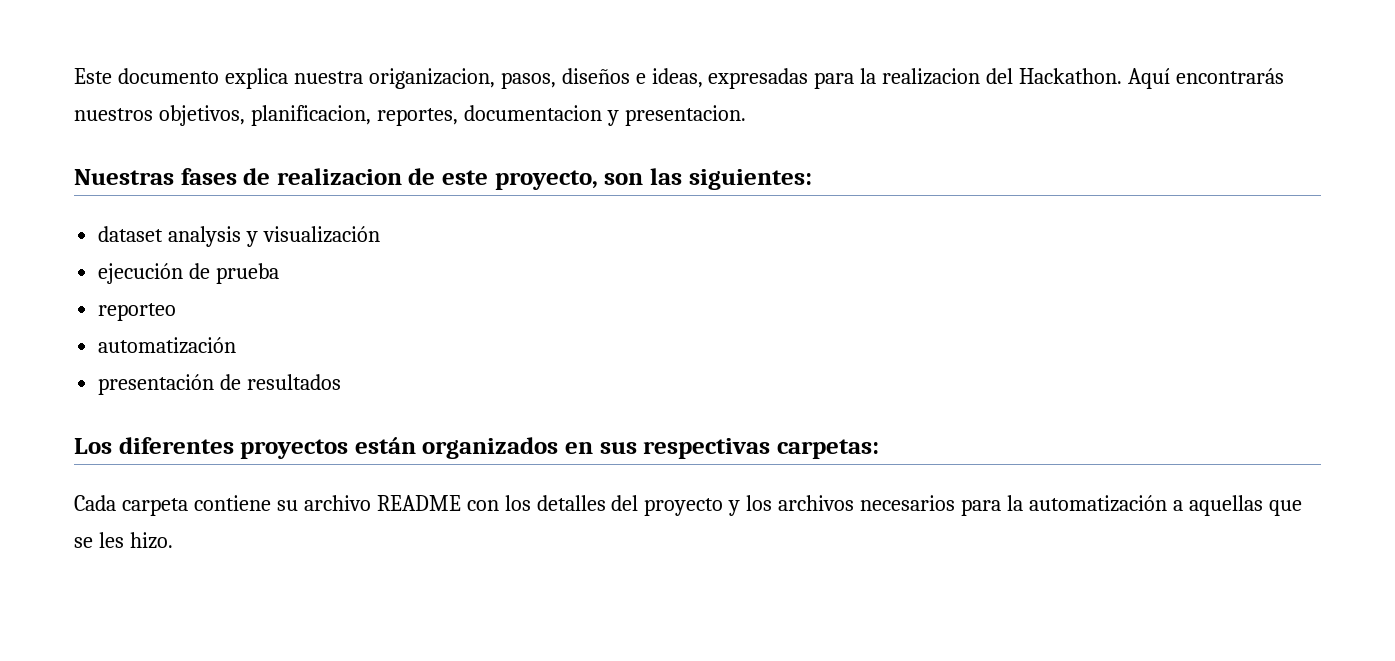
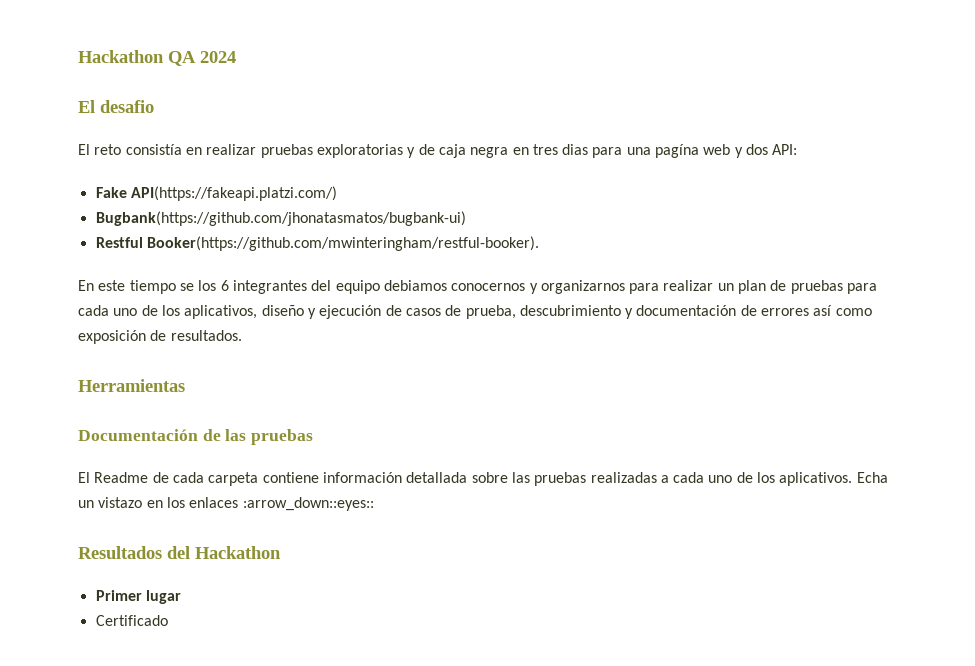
- Este documento explica nuestra origanizacion, pasos, diseños e ideas, expresadas para la realizacion del Hackathon. Aquí encontrarás nuestros objetivos, planificacion, reportes, documentacion y presentacion.
- Nuestras fases de realizacion de este proyecto, son las siguientes:
- dataset analysis y visualización
- ejecución de prueba
- reporteo
- automatización
- presentación de resultados
- Los diferentes proyectos están organizados en sus respectivas carpetas:
- Cada carpeta contiene su archivo README con los detalles del proyecto y los archivos necesarios para la automatización a aquellas que se les hizo.
+ Hackathon QA 2024
+ El desafio
+ El reto consistía en realizar pruebas exploratorias y de caja negra en tres dias para una pagína web y dos API:
+ Fake API(https://fakeapi.platzi.com/)
+ Bugbank(https://github.com/jhonatasmatos/bugbank-ui)
+ Restful Booker(https://github.com/mwinteringham/restful-booker).
+ En este tiempo se los 6 integrantes del equipo debiamos conocernos y organizarnos para realizar un plan de pruebas para cada uno de los aplicativos, diseño y ejecución de casos de prueba, descubrimiento y documentación de errores así como exposición de resultados.
+ Herramientas
+ Documentación de las pruebas
+ El Readme de cada carpeta contiene información detallada sobre las pruebas realizadas a cada uno de los aplicativos. Echa un vistazo en los enlaces :arrow_down::eyes::
+ Resultados del Hackathon
+ Primer lugar
+ Certificado

